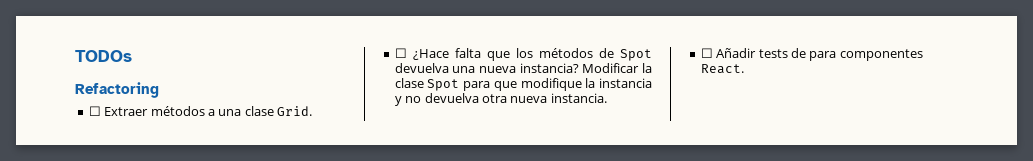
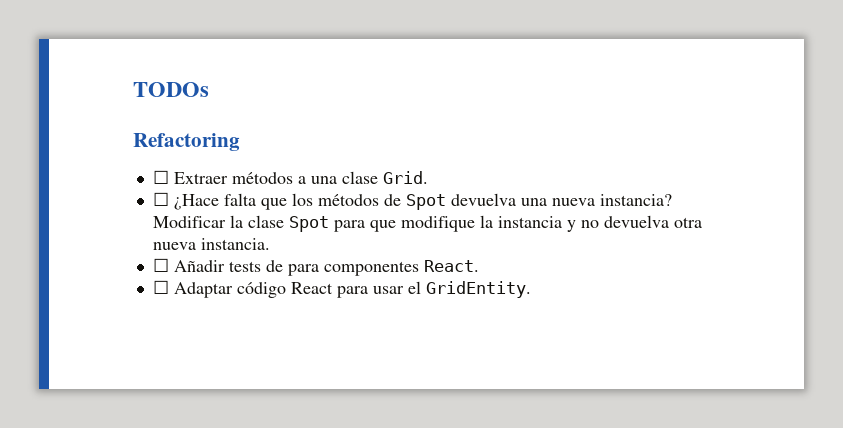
+ ☐ Adaptar código React para usar el GridEntity.

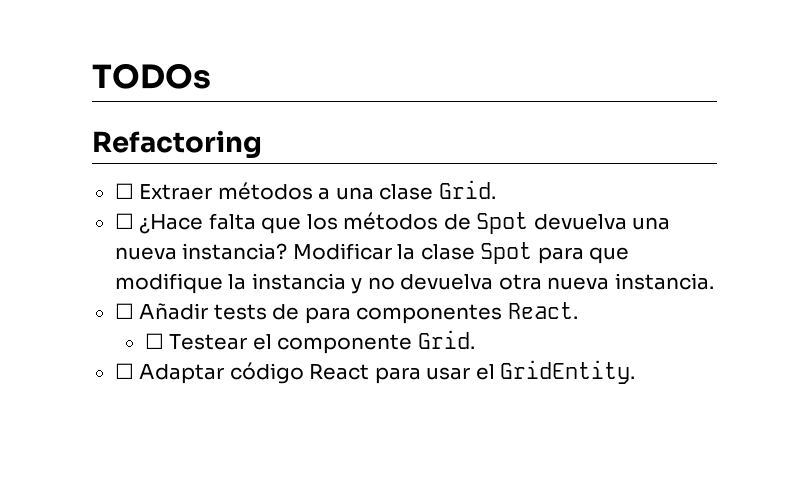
+ ☐ Testear el componente Grid.

